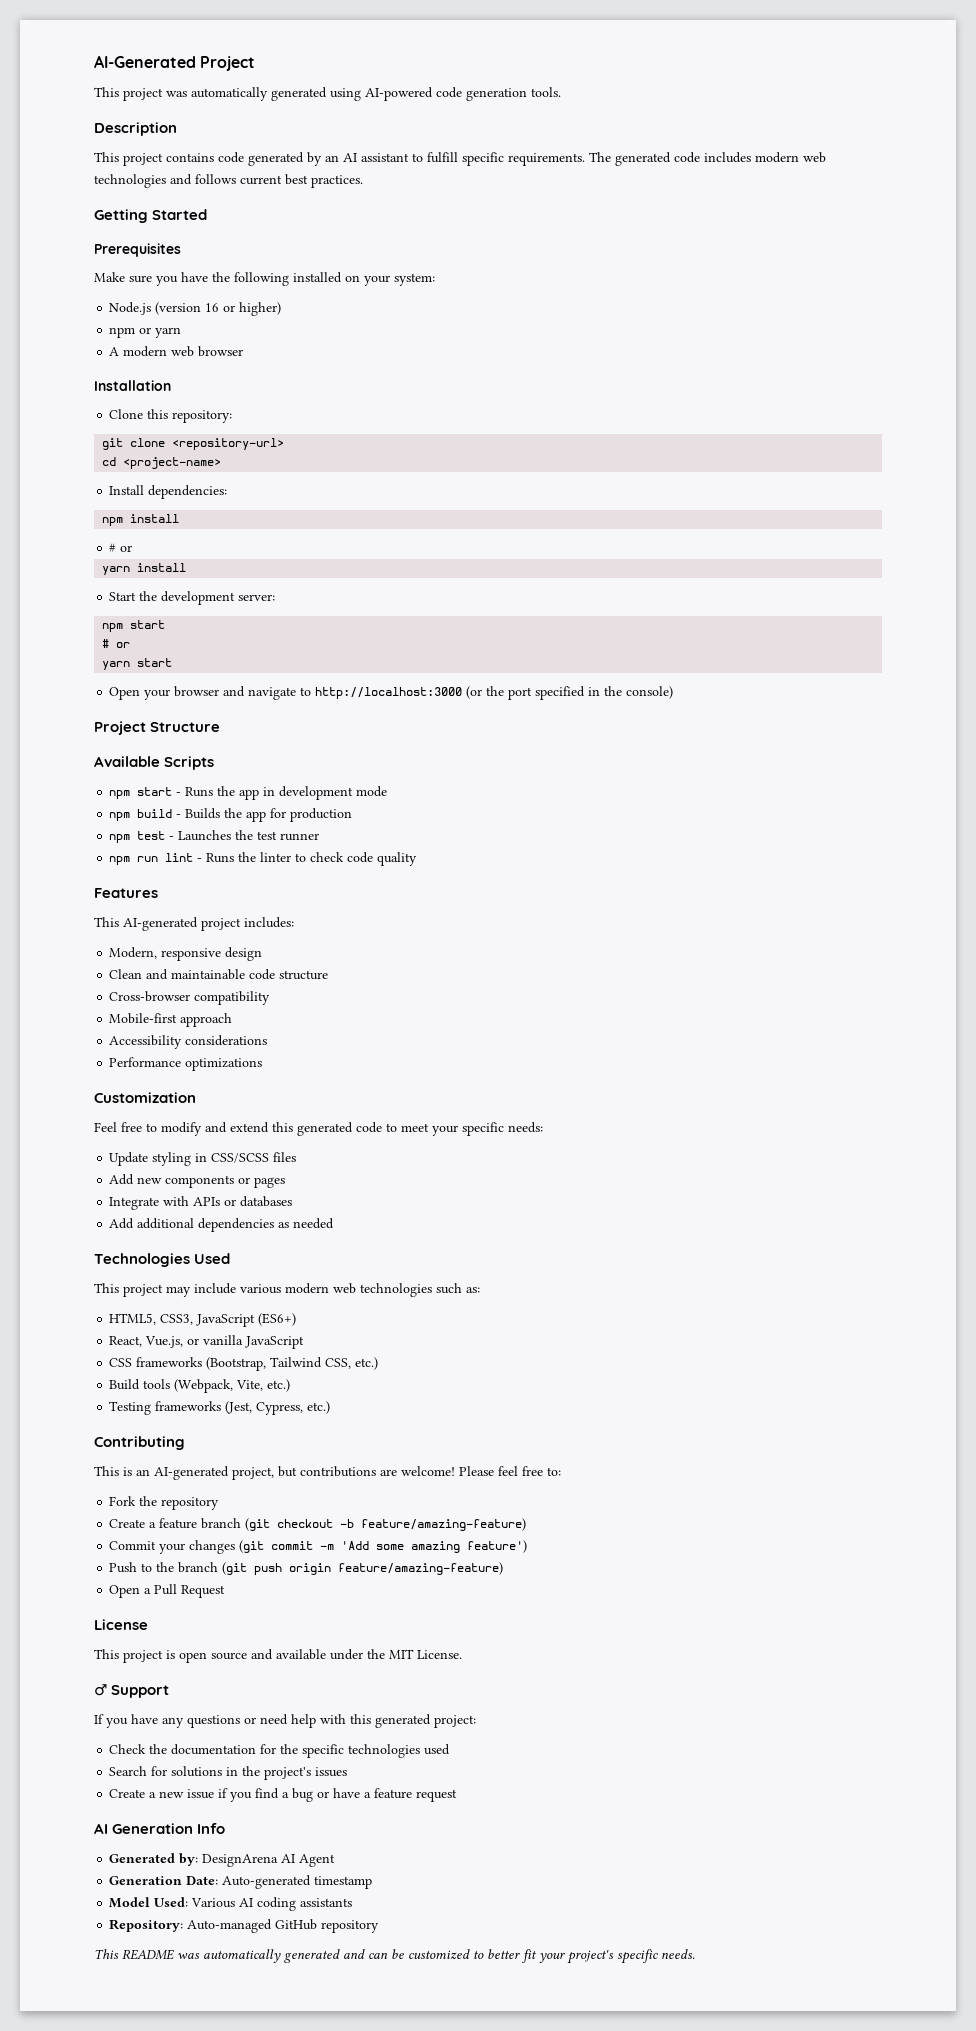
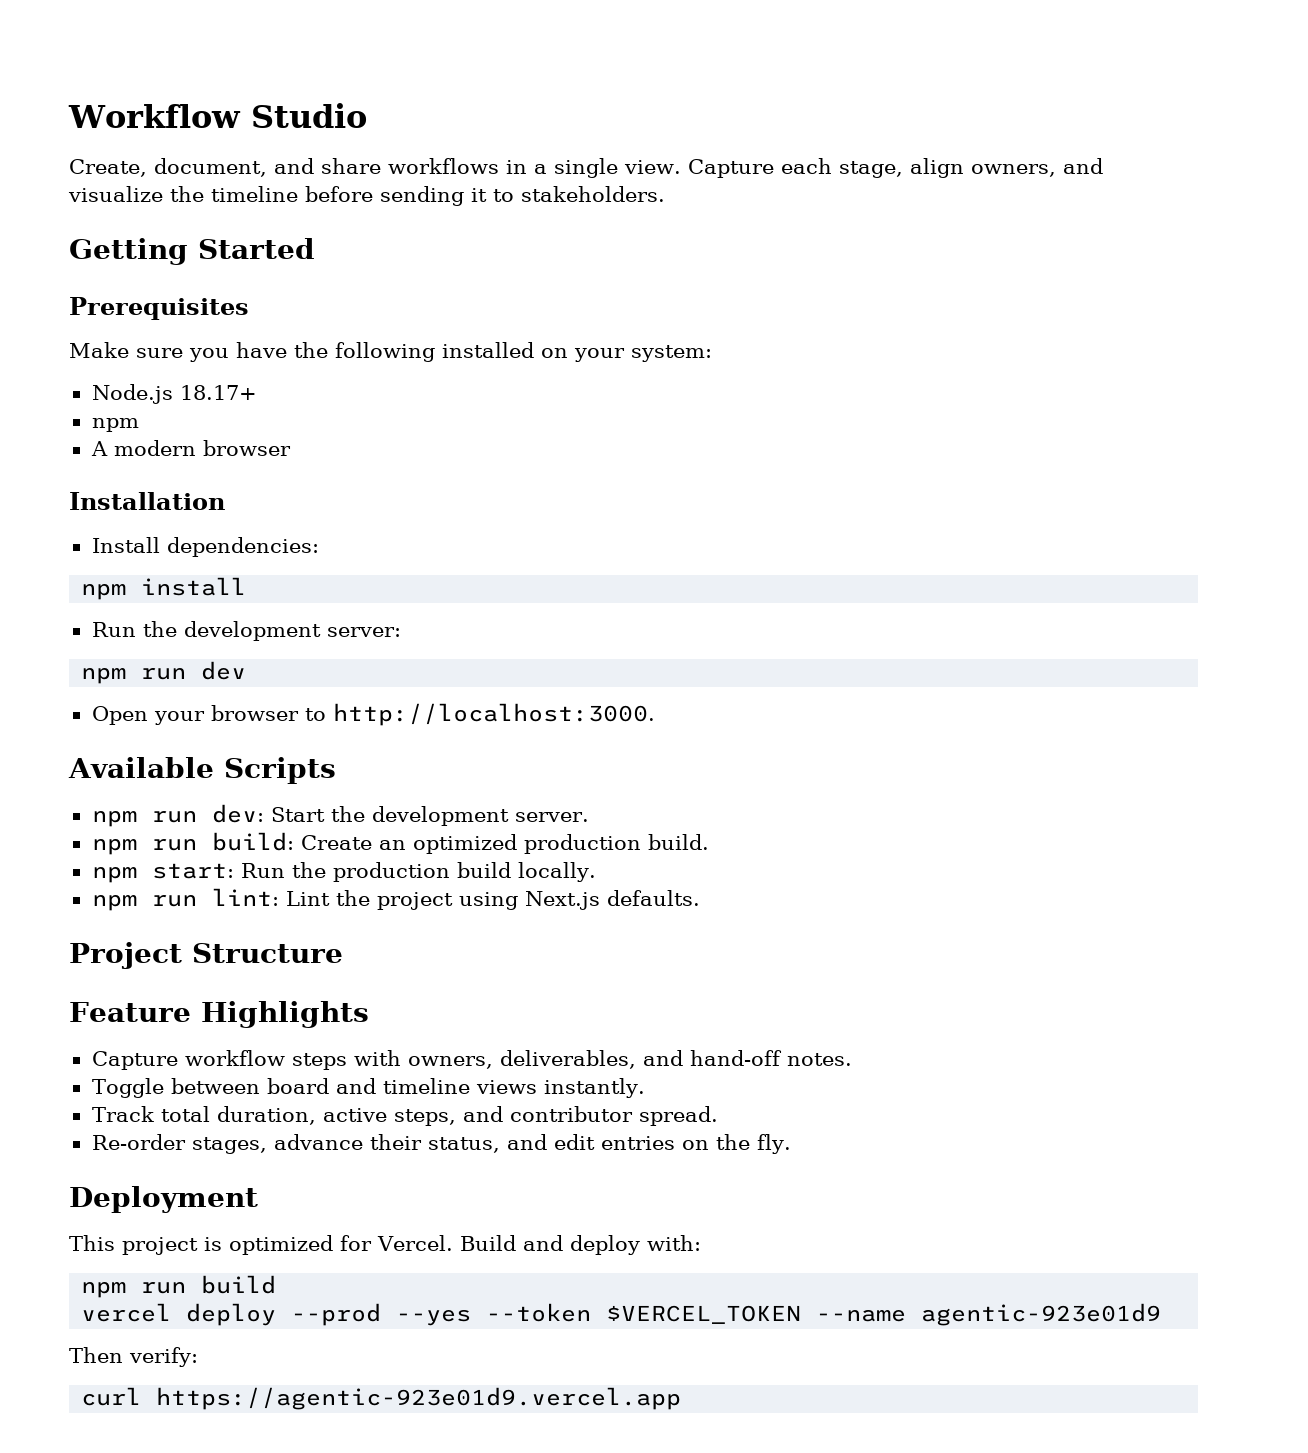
- AI-Generated Project
- This project was automatically generated using AI-powered code generation tools.
- Description
- This project contains code generated by an AI assistant to fulfill specific requirements. The generated code includes modern web technologies and follows current best practices.
+ Workflow Studio
+ Create, document, and share workflows in a single view. Capture each stage, align owners, and visualize the timeline before sending it to stakeholders.
- Node.js (version 16 or higher)
- npm or yarn
+ Node.js 18.17+
+ npm
- A modern web browser
+ A modern browser
- Clone this repository:
- git clone <repository-url>
- cd <project-name>
  npm install
- # or
- yarn install
- Start the development server:
- npm start
- # or
- yarn start
- Open your browser and navigate to http://localhost:3000 (or the port specified in the console)
+ Run the development server:
+ npm run dev
+ Open your browser to http://localhost:3000.
+ Available Scripts
+ npm run dev: Start the development server.
+ npm run build: Create an optimized production build.
+ npm start: Run the production build locally.
+ npm run lint: Lint the project using Next.js defaults.
  Project Structure
- Available Scripts
- npm start - Runs the app in development mode
- npm build - Builds the app for production
- npm test - Launches the test runner
- npm run lint - Runs the linter to check code quality
- Features
- This AI-generated project includes:
- Modern, responsive design
- Clean and maintainable code structure
- Cross-browser compatibility
- Mobile-first approach
- Accessibility considerations
- Performance optimizations
- Customization
- Feel free to modify and extend this generated code to meet your specific needs:
- Update styling in CSS/SCSS files
- Add new components or pages
- Integrate with APIs or databases
- Add additional dependencies as needed
- Technologies Used
- This project may include various modern web technologies such as:
- HTML5, CSS3, JavaScript (ES6+)
- React, Vue.js, or vanilla JavaScript
- CSS frameworks (Bootstrap, Tailwind CSS, etc.)
- Build tools (Webpack, Vite, etc.)
- Testing frameworks (Jest, Cypress, etc.)
- Contributing
- This is an AI-generated project, but contributions are welcome! Please feel free to:
- Fork the repository
- Create a feature branch (git checkout -b feature/amazing-feature)
- Commit your changes (git commit -m 'Add some amazing feature')
- Push to the branch (git push origin feature/amazing-feature)
- Open a Pull Request
- License
- This project is open source and available under the MIT License.
- ♂ Support
- If you have any questions or need help with this generated project:
- Check the documentation for the specific technologies used
- Search for solutions in the project's issues
- Create a new issue if you find a bug or have a feature request
- AI Generation Info
- Generated by: DesignArena AI Agent
- Generation Date: Auto-generated timestamp
- Model Used: Various AI coding assistants
- Repository: Auto-managed GitHub repository
- This README was automatically generated and can be customized to better fit your project's specific needs.
+ Feature Highlights
+ Capture workflow steps with owners, deliverables, and hand-off notes.
+ Toggle between board and timeline views instantly.
+ Track total duration, active steps, and contributor spread.
+ Re-order stages, advance their status, and edit entries on the fly.
+ Deployment
+ This project is optimized for Vercel. Build and deploy with:
+ npm run build
+ vercel deploy --prod --yes --token $VERCEL_TOKEN --name agentic-923e01d9
+ Then verify:
+ curl https://agentic-923e01d9.vercel.app

